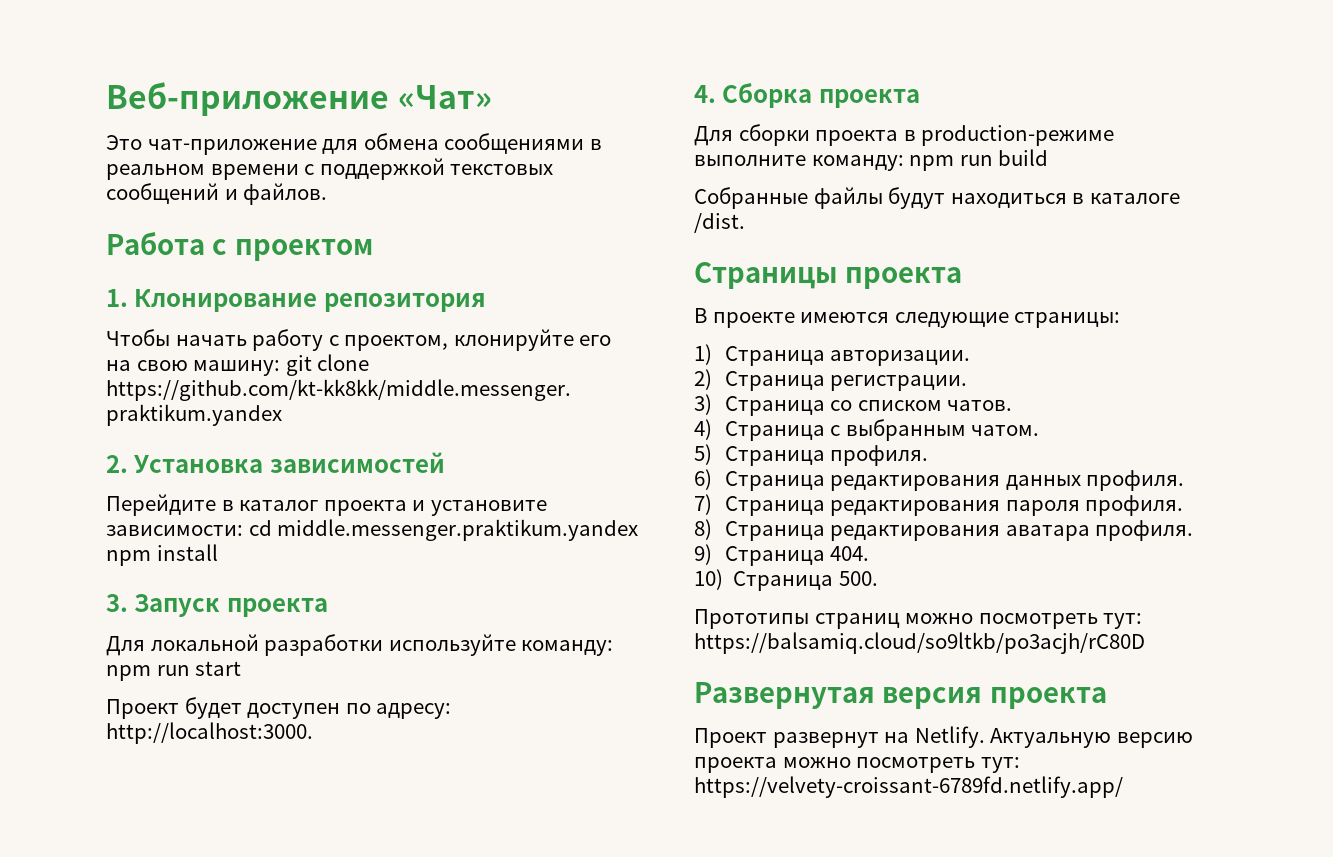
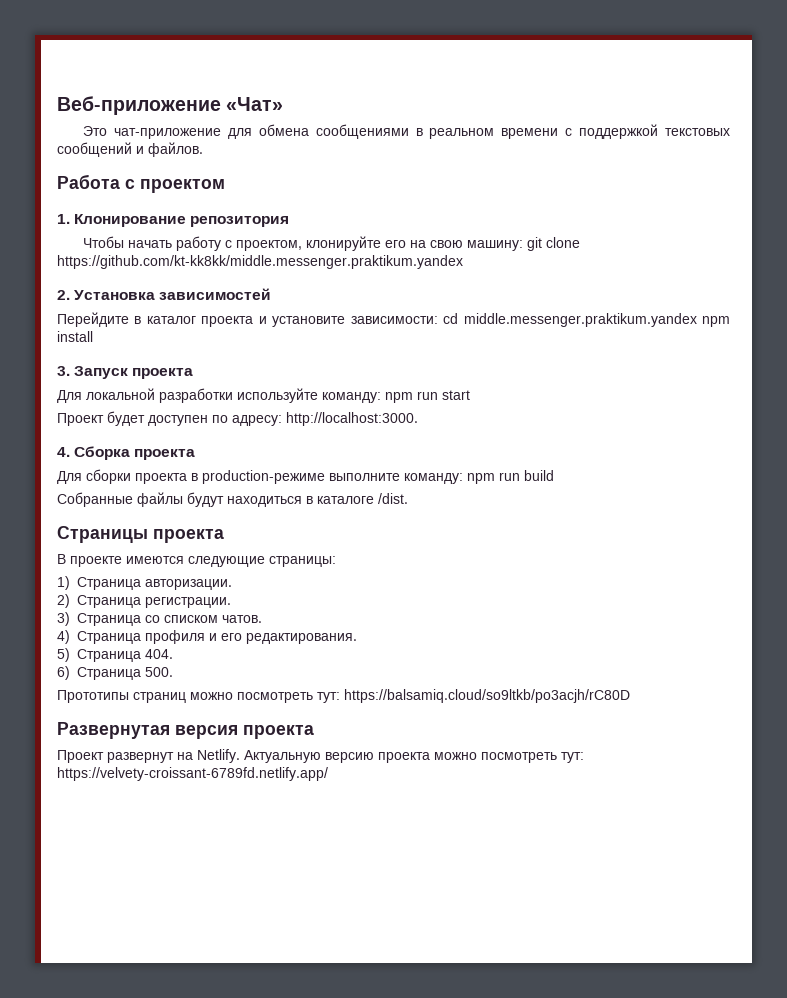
- 4) Страница с выбранным чатом.
- 5) Страница профиля.
- 6) Страница редактирования данных профиля.
- 7) Страница редактирования пароля профиля.
- 8) Страница редактирования аватара профиля.
- 9) Страница 404.
+ 4) Страница профиля и его редактирования.
+ 5) Страница 404.
- 10) Страница 500.
+ 6) Страница 500.

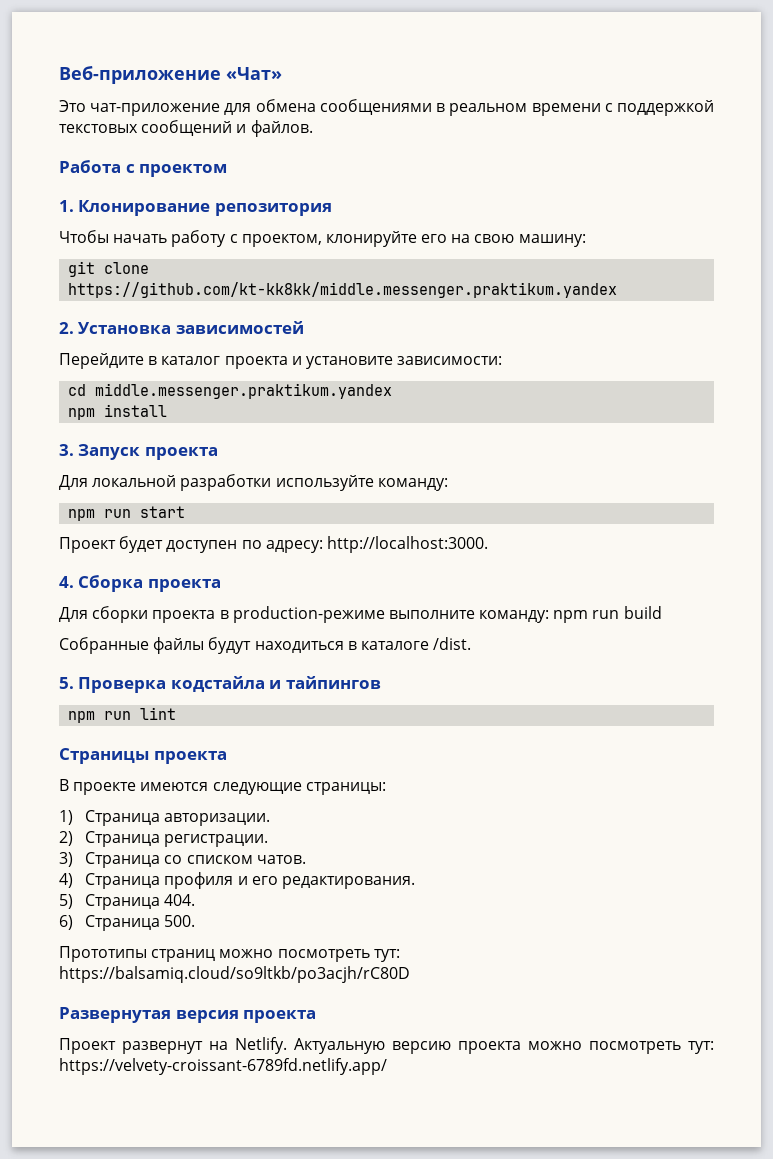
- Чтобы начать работу с проектом, клонируйте его на свою машину: git clone https://github.com/kt-kk8kk/middle.messenger.praktikum.yandex
+ Чтобы начать работу с проектом, клонируйте его на свою машину:
+ git clone https://github.com/kt-kk8kk/middle.messenger.praktikum.yandex
- Перейдите в каталог проекта и установите зависимости: cd middle.messenger.praktikum.yandex npm install
+ Перейдите в каталог проекта и установите зависимости:
+ cd middle.messenger.praktikum.yandex
+ npm install
- Для локальной разработки используйте команду: npm run start
+ Для локальной разработки используйте команду:
+ npm run start
+ 5. Проверка кодстайла и тайпингов
+ npm run lint

